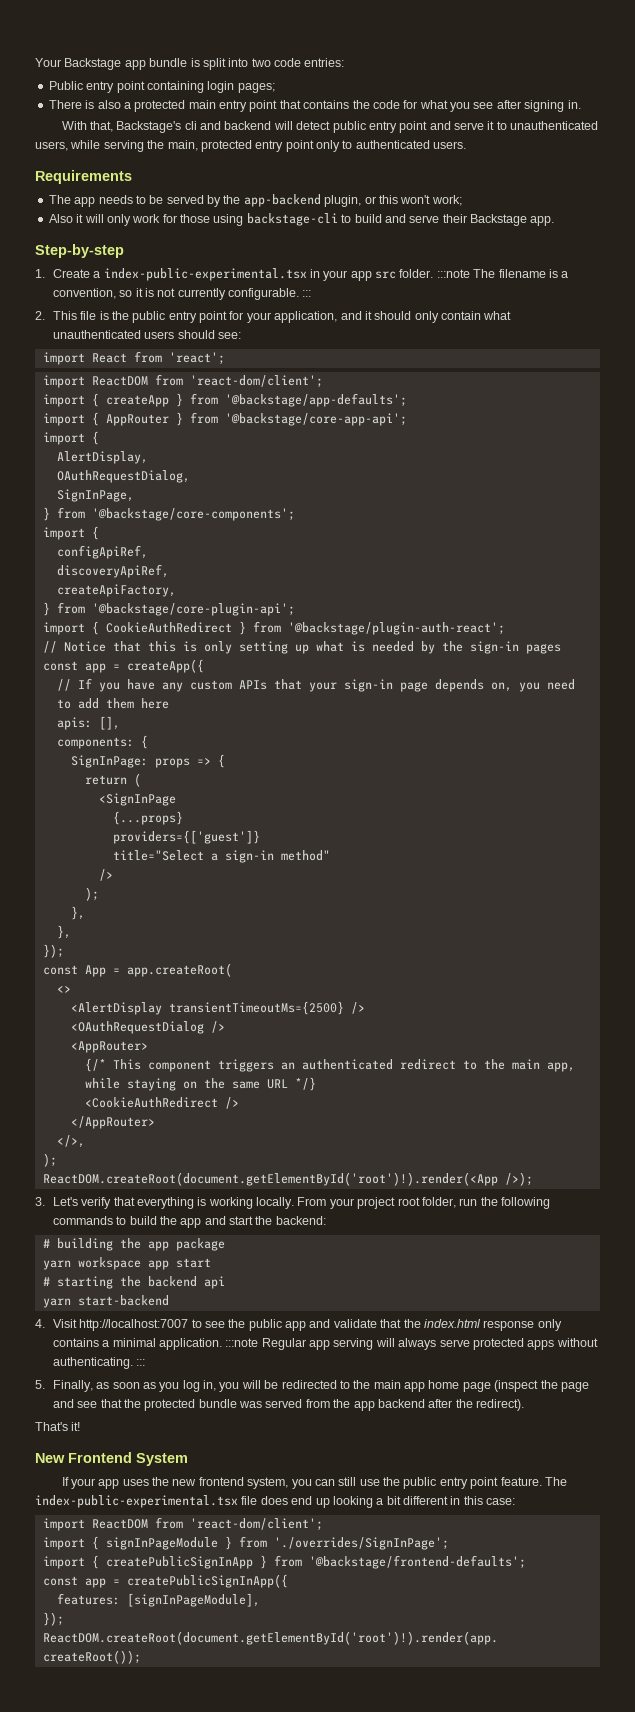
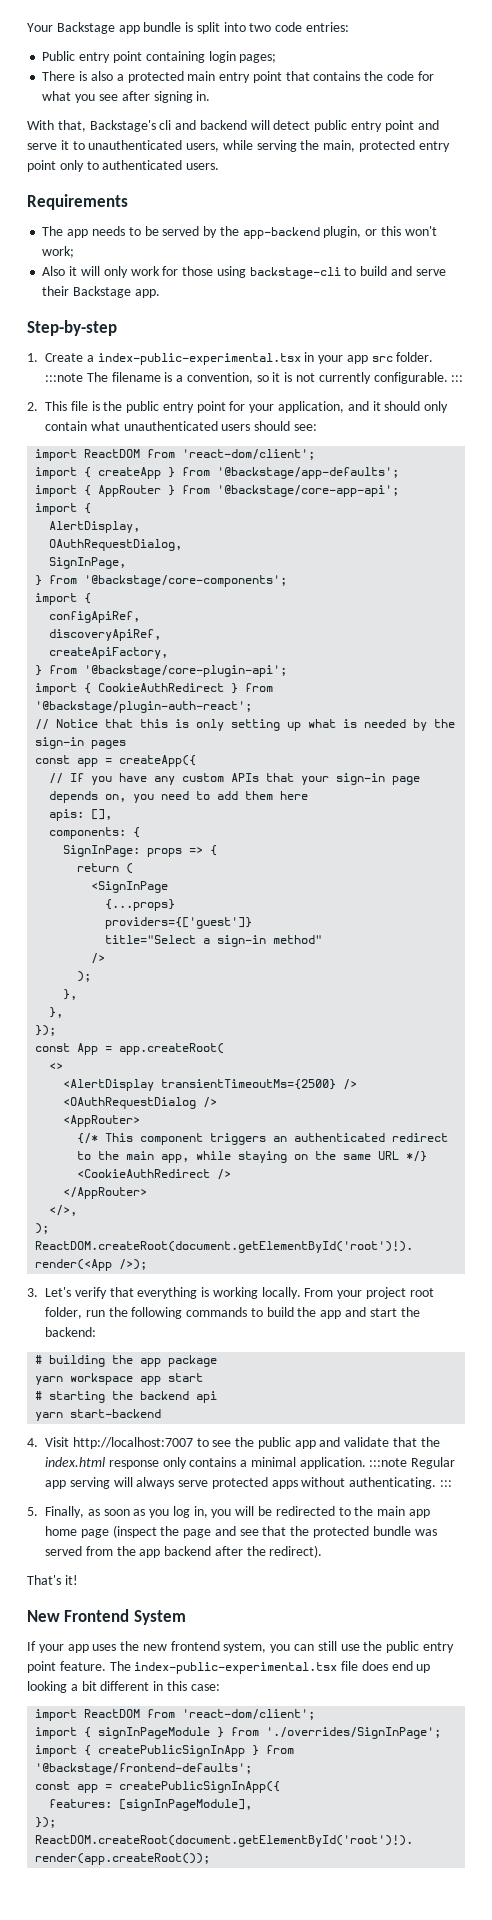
- import React from 'react';

